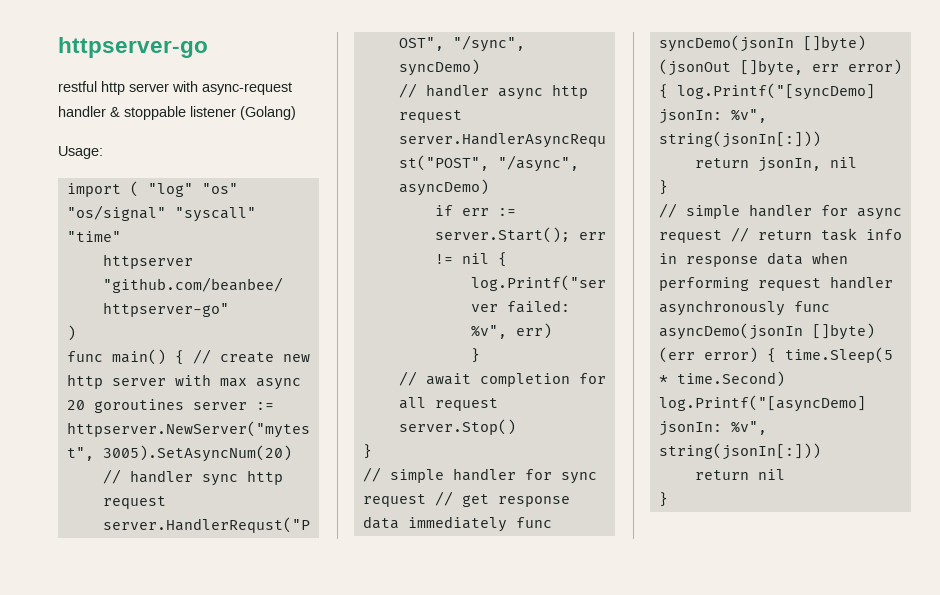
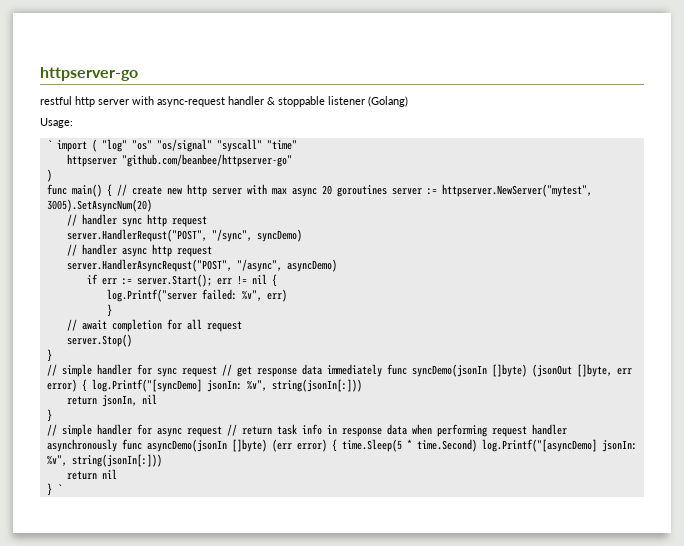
- import ( "log" "os" "os/signal" "syscall" "time"
+ ` import ( "log" "os" "os/signal" "syscall" "time"
  return nil
- }
+ } `

